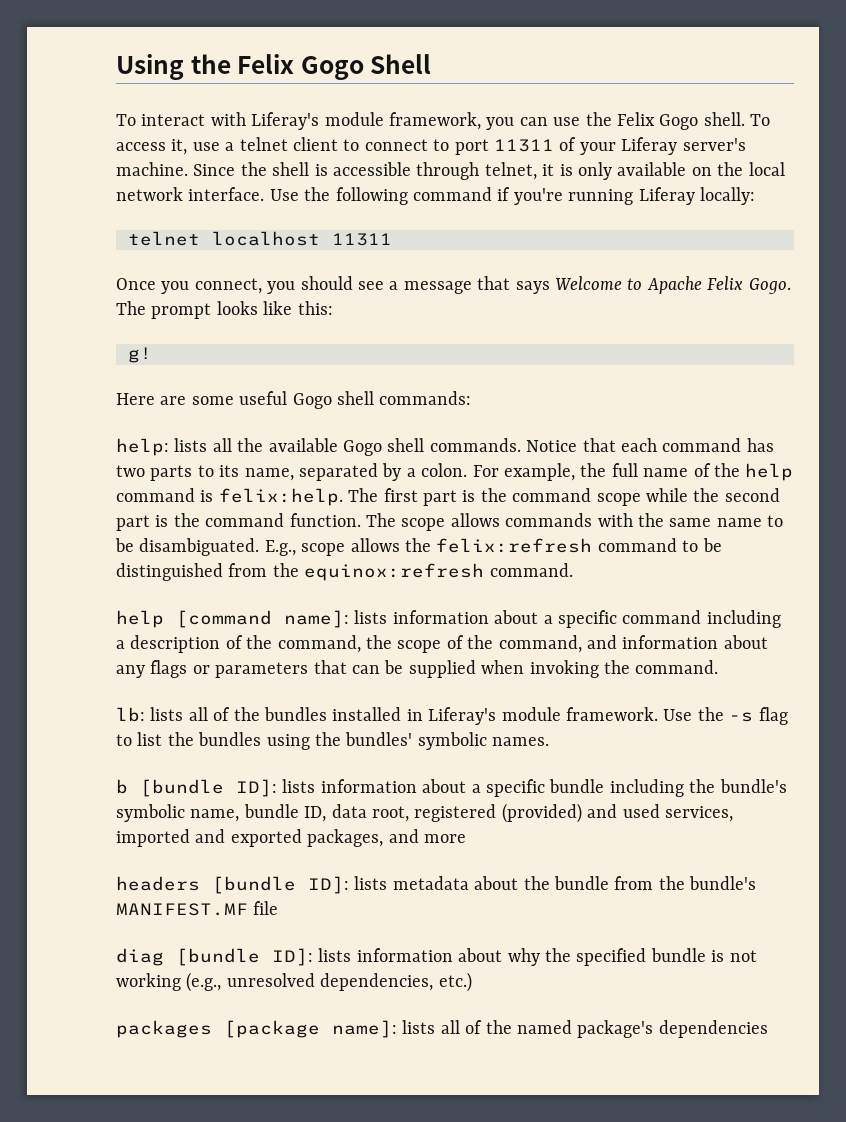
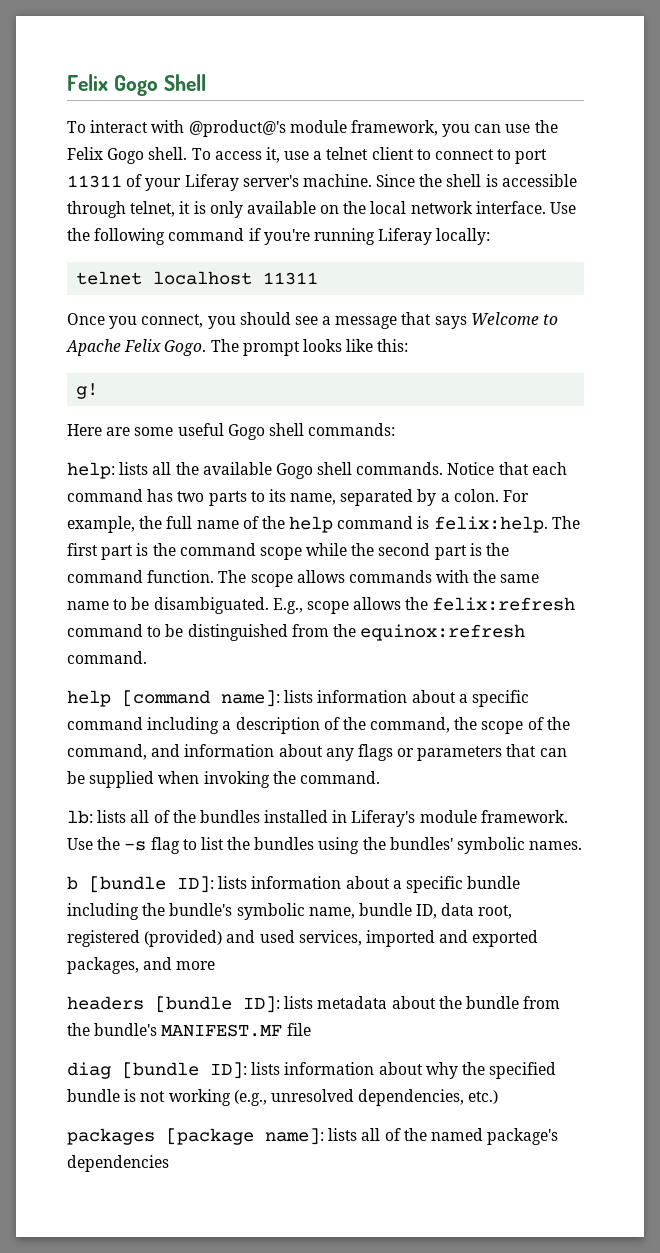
- Using the Felix Gogo Shell
+ Felix Gogo Shell
- To interact with Liferay's module framework, you can use the Felix Gogo shell.
+ To interact with @product@'s module framework, you can use the Felix Gogo shell.

